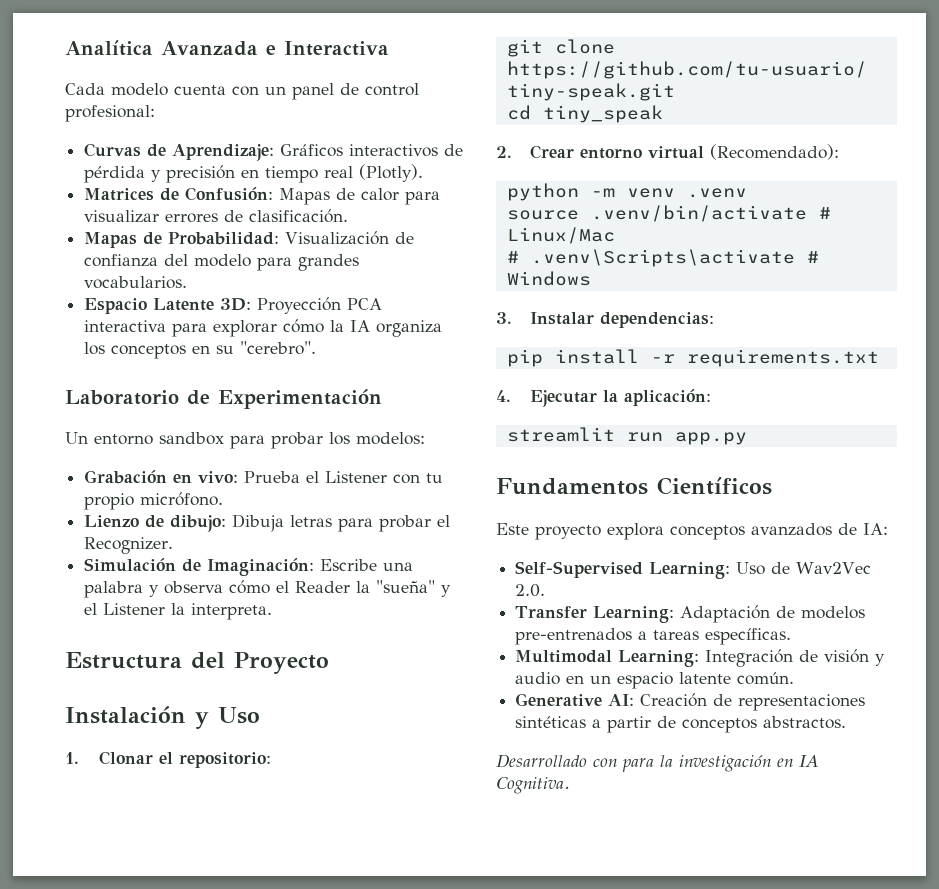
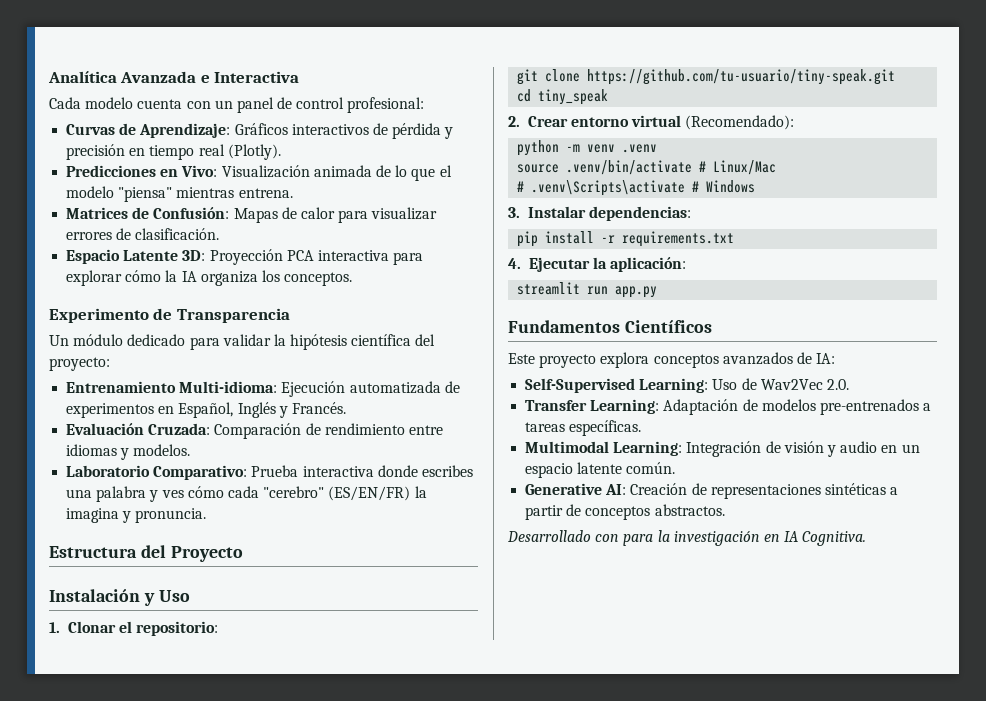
+ Predicciones en Vivo: Visualización animada de lo que el modelo "piensa" mientras entrena.
- Mapas de Probabilidad: Visualización de confianza del modelo para grandes vocabularios.
- Espacio Latente 3D: Proyección PCA interactiva para explorar cómo la IA organiza los conceptos en su "cerebro".
- Laboratorio de Experimentación
- Un entorno sandbox para probar los modelos:
- Grabación en vivo: Prueba el Listener con tu propio micrófono.
- Lienzo de dibujo: Dibuja letras para probar el Recognizer.
- Simulación de Imaginación: Escribe una palabra y observa cómo el Reader la "sueña" y el Listener la interpreta.
+ Espacio Latente 3D: Proyección PCA interactiva para explorar cómo la IA organiza los conceptos.
+ Experimento de Transparencia
+ Un módulo dedicado para validar la hipótesis científica del proyecto:
+ Entrenamiento Multi-idioma: Ejecución automatizada de experimentos en Español, Inglés y Francés.
+ Evaluación Cruzada: Comparación de rendimiento entre idiomas y modelos.
+ Laboratorio Comparativo: Prueba interactiva donde escribes una palabra y ves cómo cada "cerebro" (ES/EN/FR) la imagina y pronuncia.

